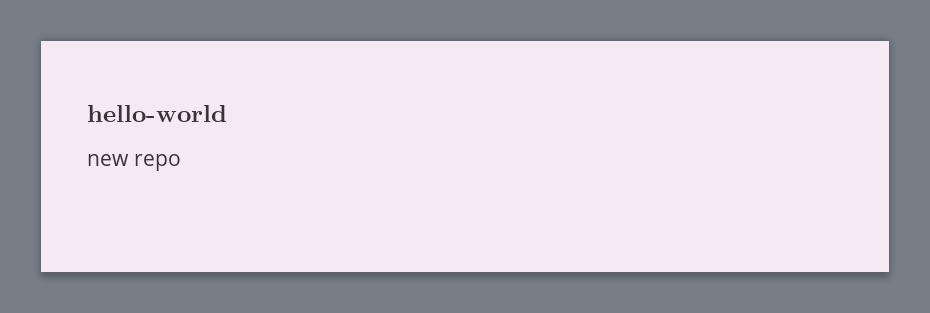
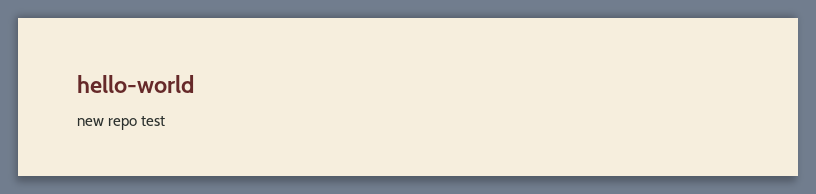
- new repo
+ new repo test

